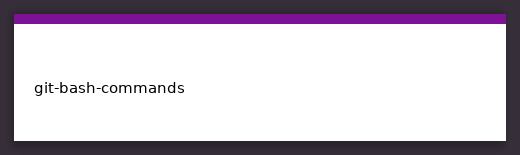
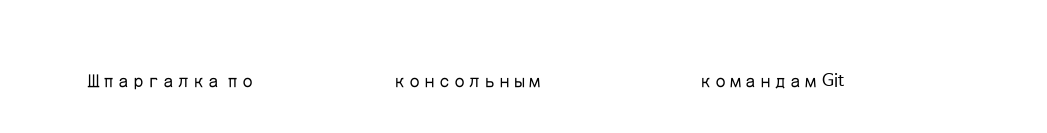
- git-bash-commands
+ Шпаргалка по консольным командам Git

